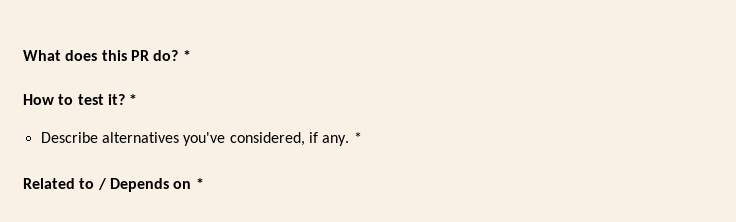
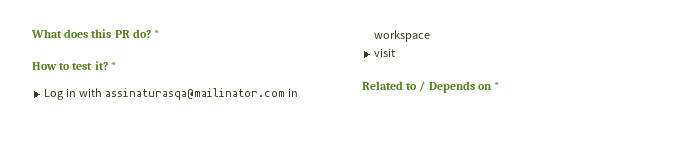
- Describe alternatives you've considered, if any. *
+ Log in with assinaturasqa@mailinator.com in workspace
+ visit

